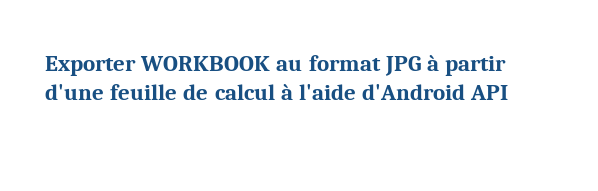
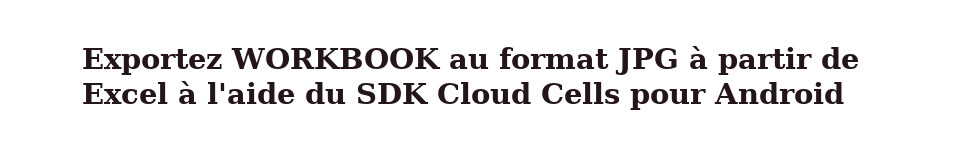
- Exporter WORKBOOK au format JPG à partir d'une feuille de calcul à l'aide d'Android API
+ Exportez WORKBOOK au format JPG à partir de Excel à l'aide du SDK Cloud Cells pour Android

